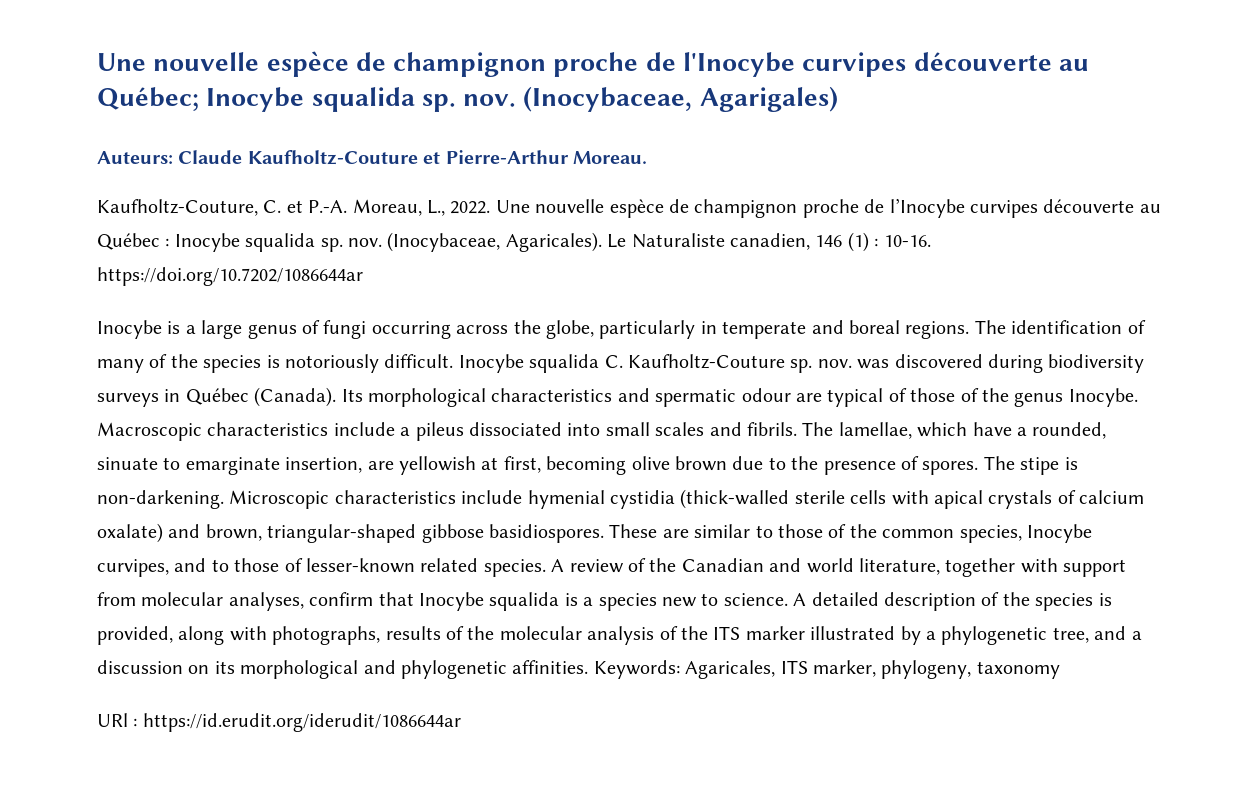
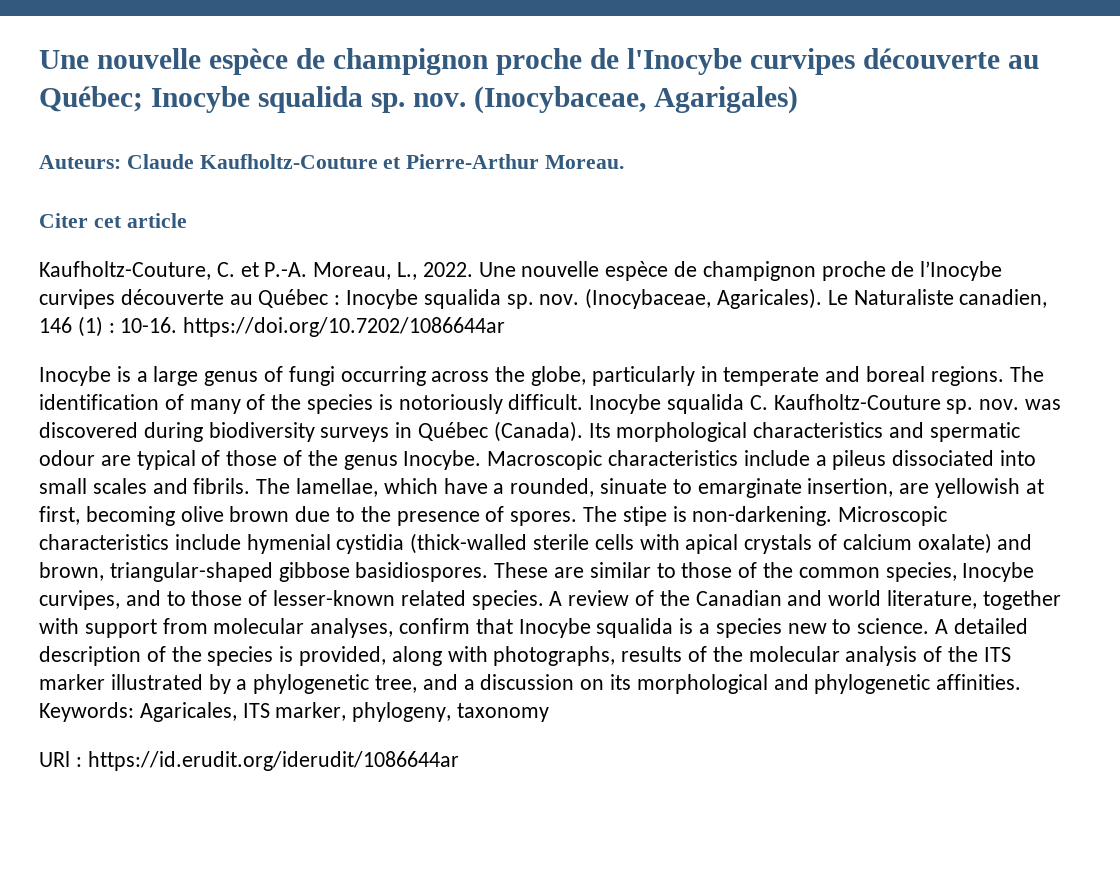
+ Citer cet article

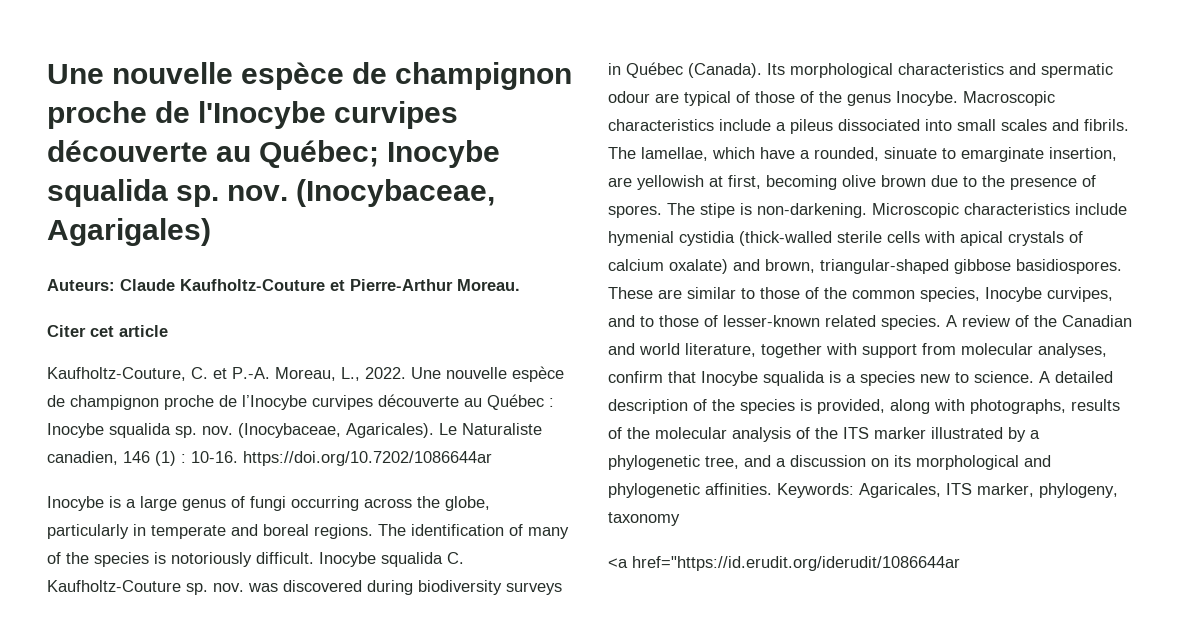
- URl : https://id.erudit.org/iderudit/1086644ar
+ <a href="https://id.erudit.org/iderudit/1086644ar

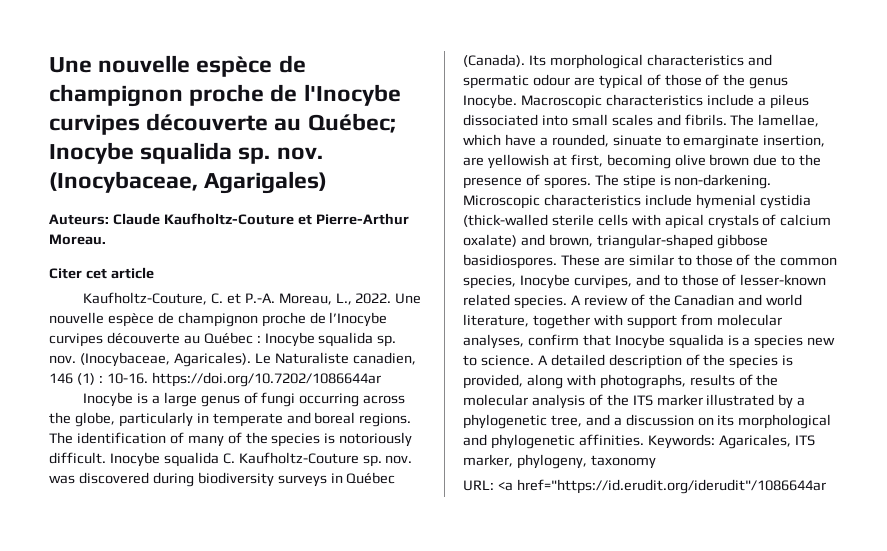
- <a href="https://id.erudit.org/iderudit/1086644ar
+ URL: <a href="https://id.erudit.org/iderudit"/1086644ar

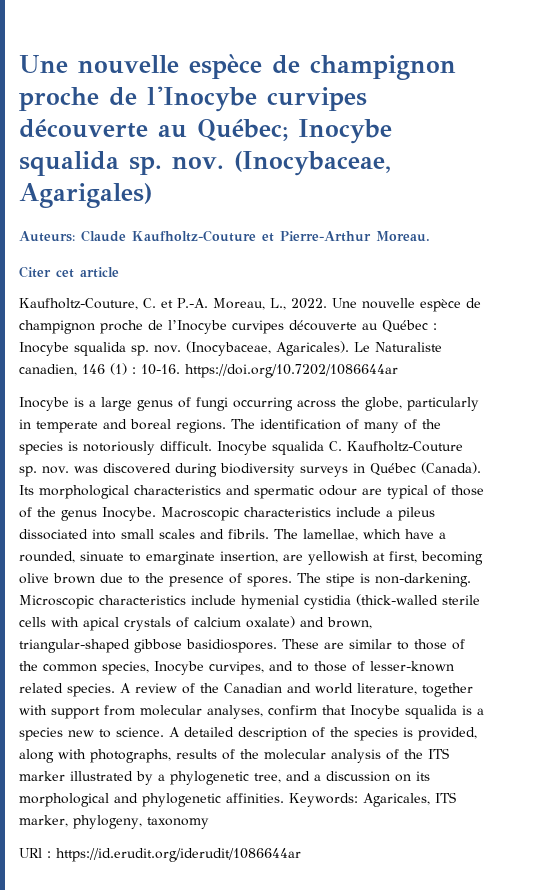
- URL: <a href="https://id.erudit.org/iderudit"/1086644ar
+ URl : https://id.erudit.org/iderudit/1086644ar

